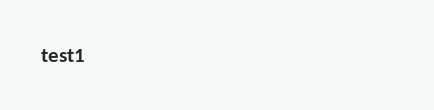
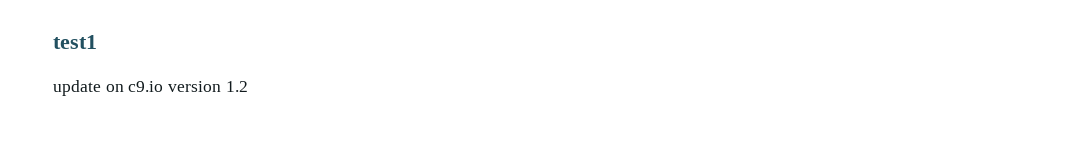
+ update on c9.io version 1.2

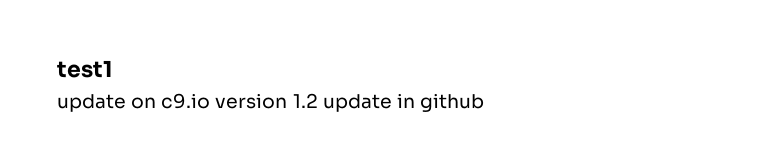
- update on c9.io version 1.2
+ update on c9.io version 1.2 update in github

